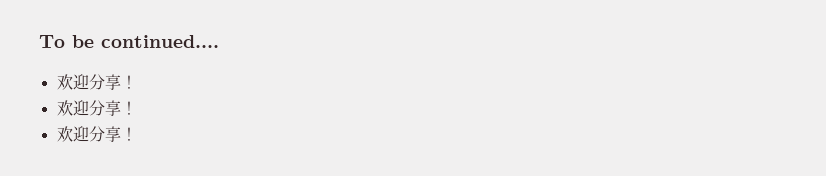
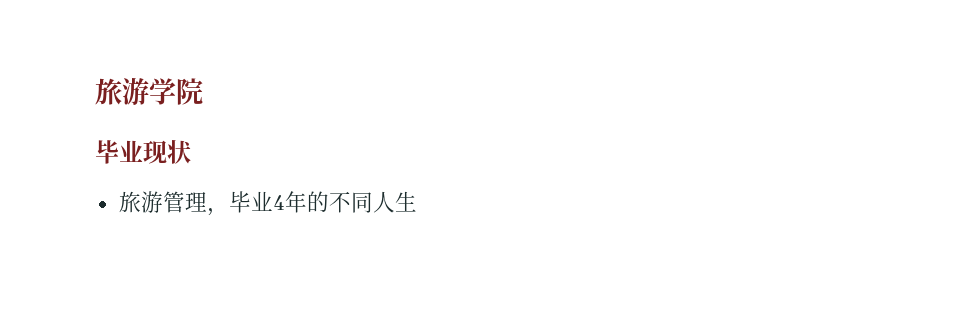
- To be continued....
- 欢迎分享！
- 欢迎分享！
- 欢迎分享！
+ 旅游学院
+ 毕业现状
+ 旅游管理，毕业4年的不同人生

